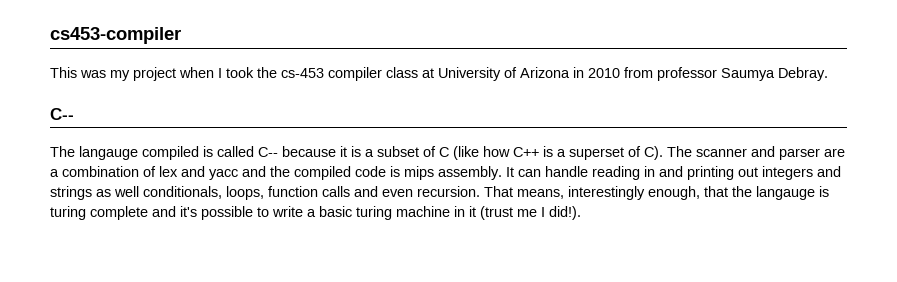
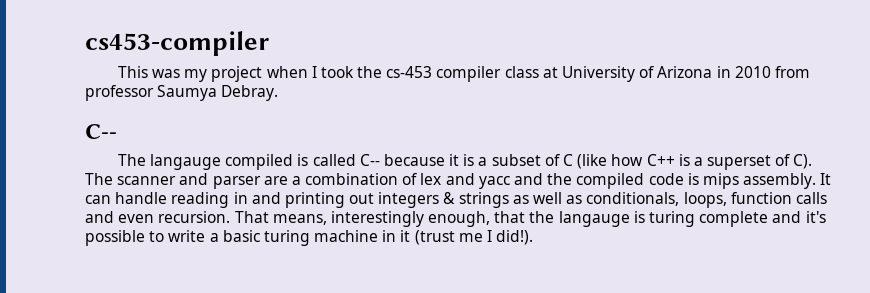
- It can handle reading in and printing out integers and strings as well conditionals, loops, function calls and even recursion.
+ It can handle reading in and printing out integers & strings as well as conditionals, loops, function calls and even recursion.

